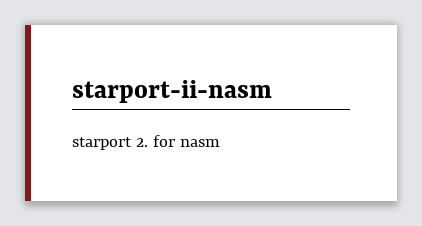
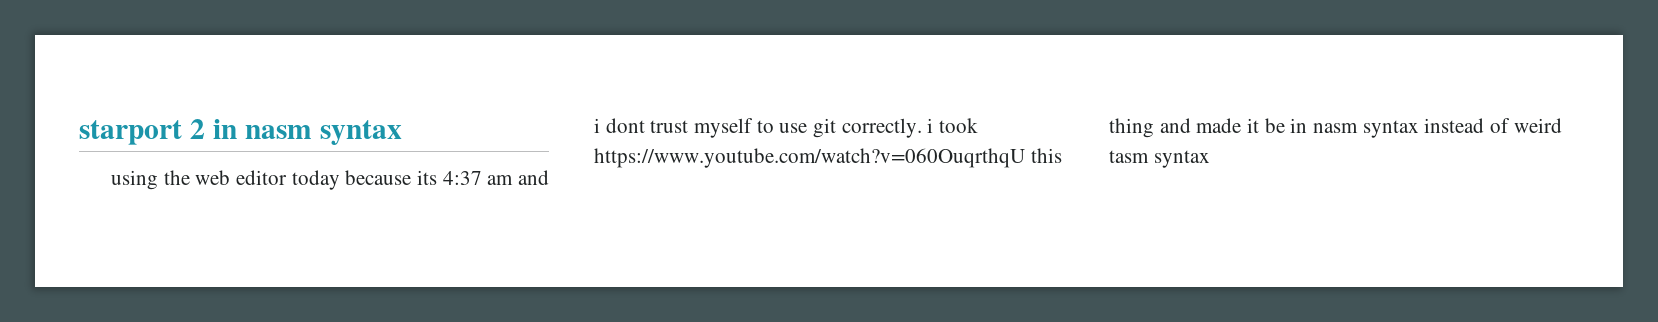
- starport-ii-nasm
- starport 2. for nasm
+ starport 2 in nasm syntax
+ using the web editor today because its 4:37 am and i dont trust myself to use git correctly. i took https://www.youtube.com/watch?v=060OuqrthqU this thing and made it be in nasm syntax instead of weird tasm syntax

